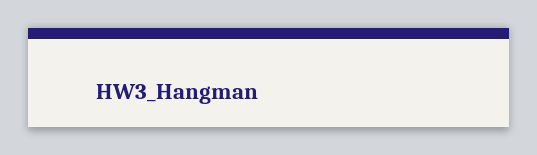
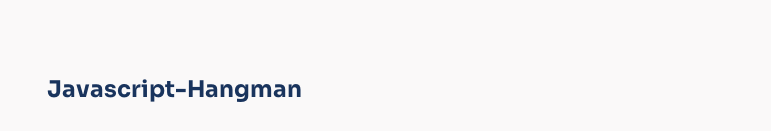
- HW3_Hangman
+ Javascript-Hangman

